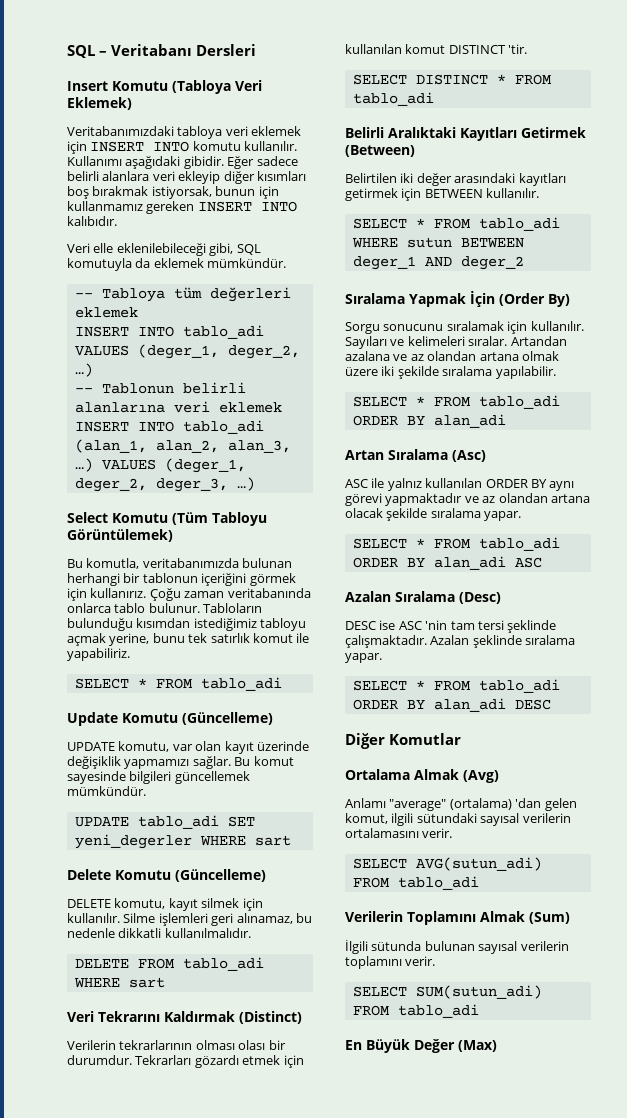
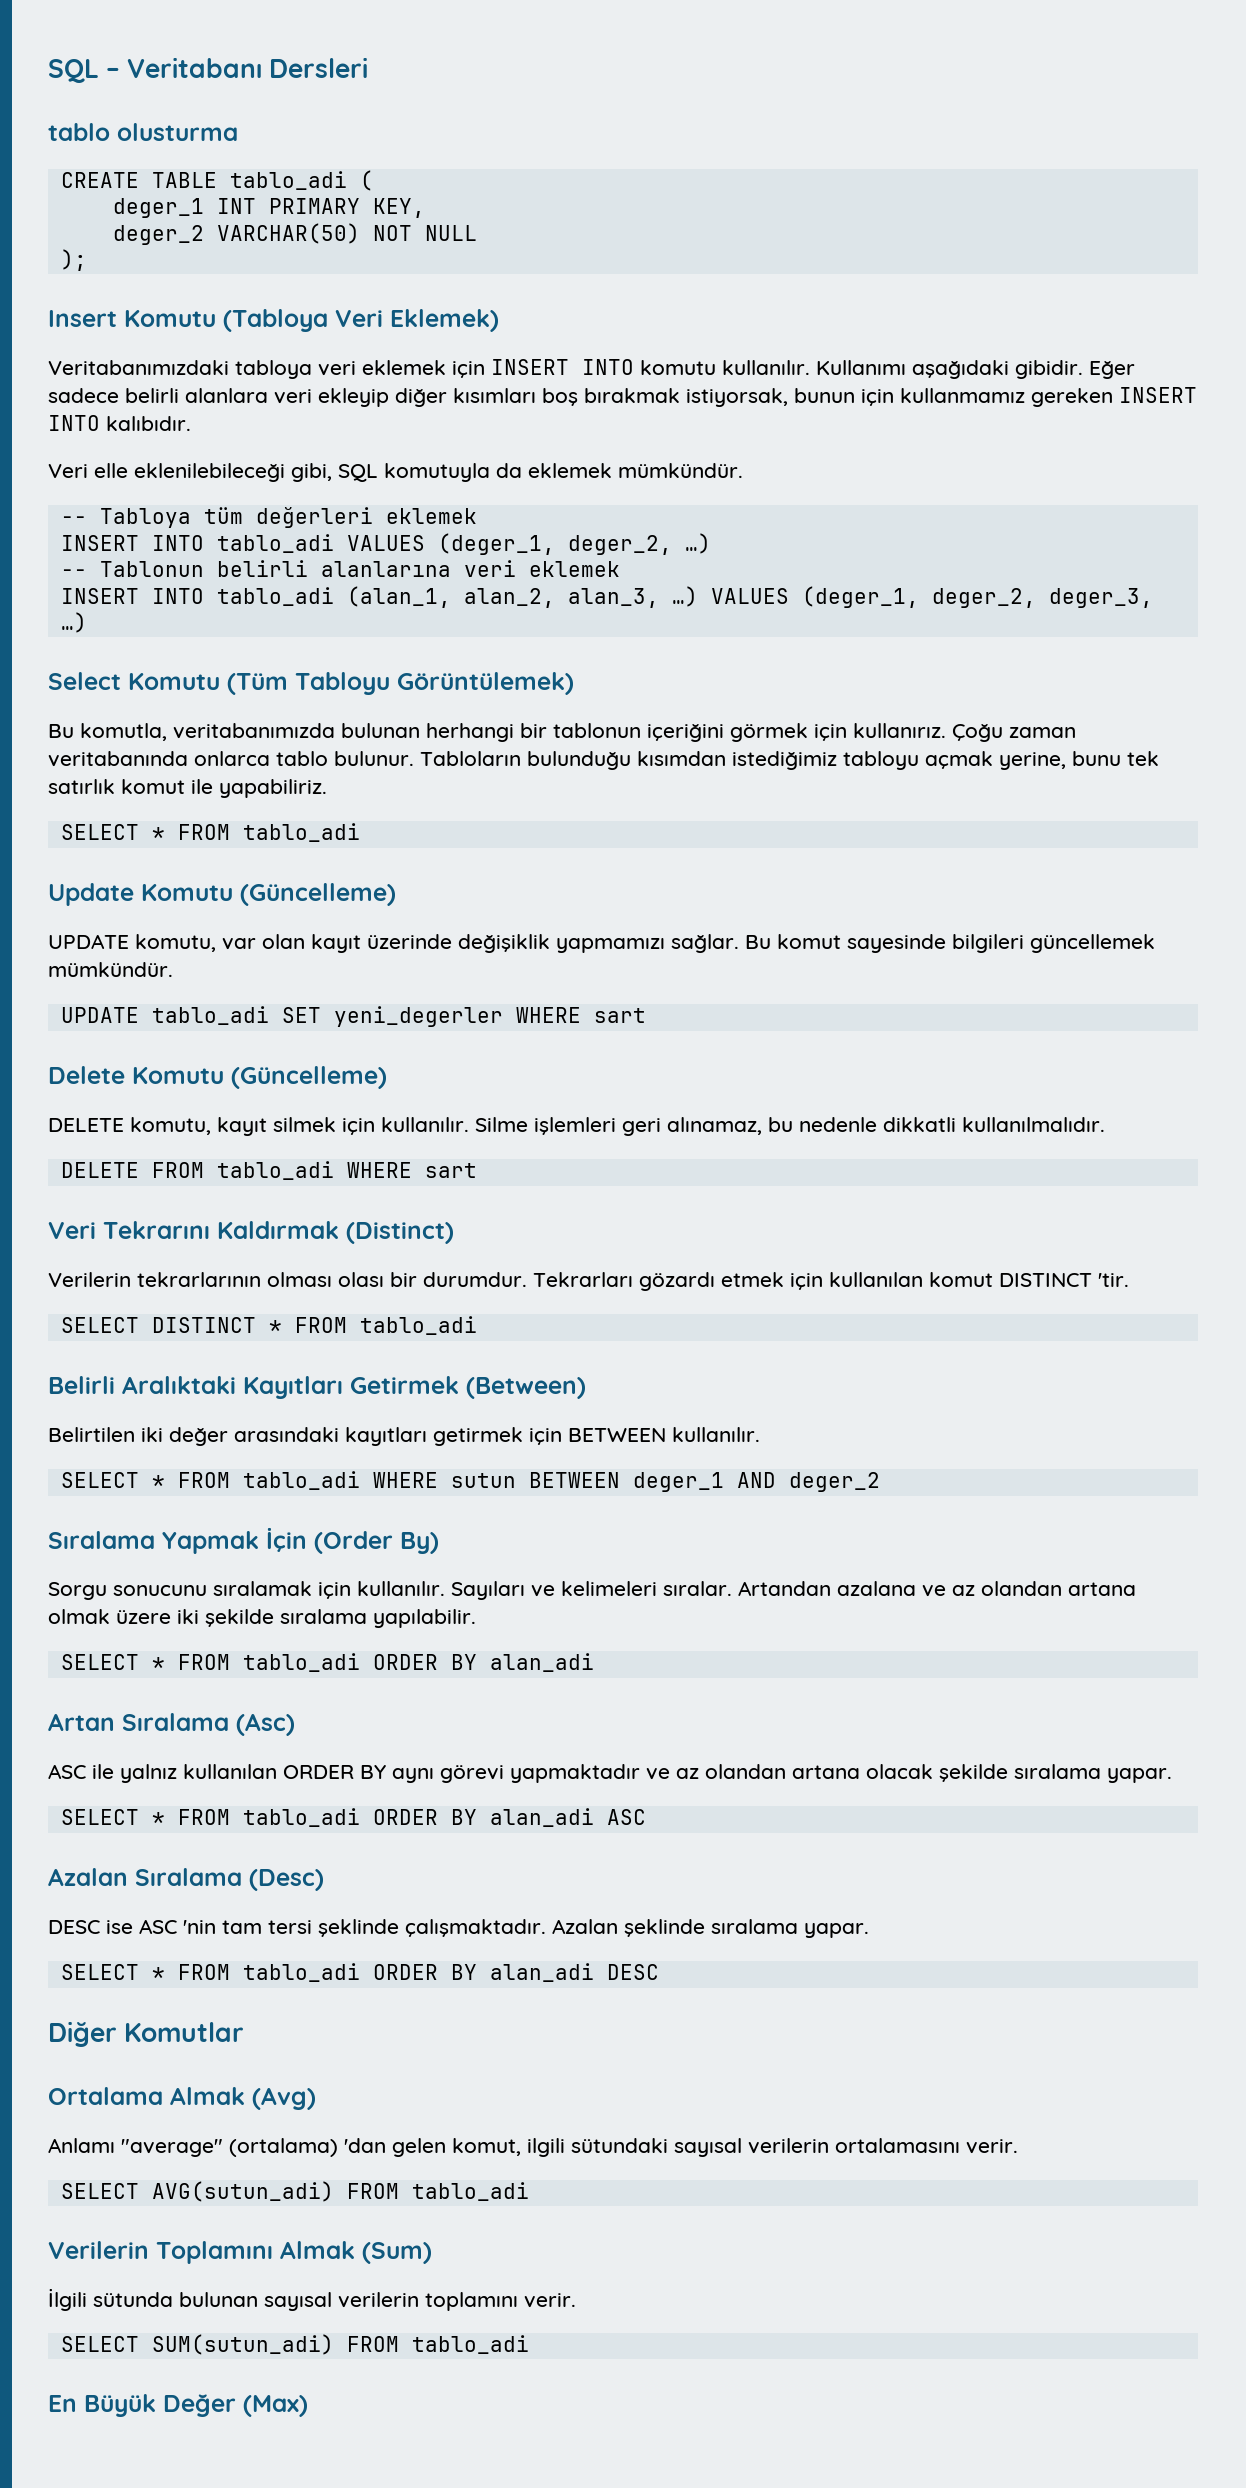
+ tablo olusturma
+ CREATE TABLE tablo_adi (
+ deger_1 INT PRIMARY KEY,
+ deger_2 VARCHAR(50) NOT NULL
+ );

